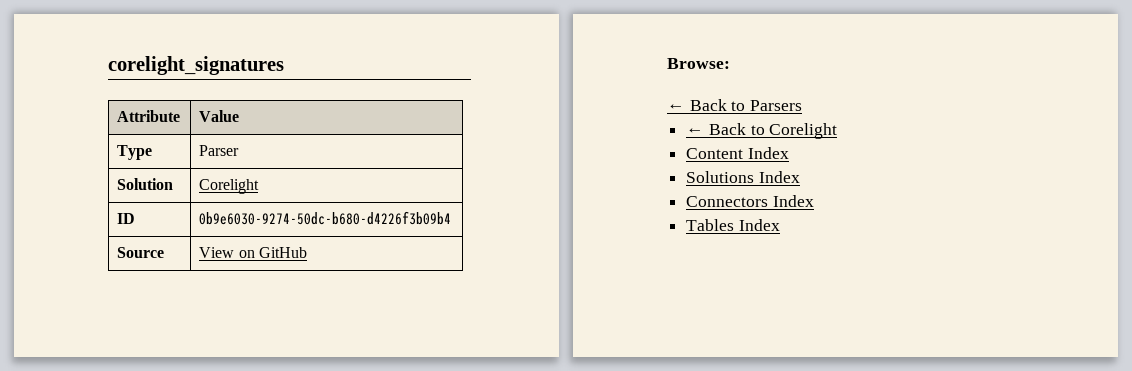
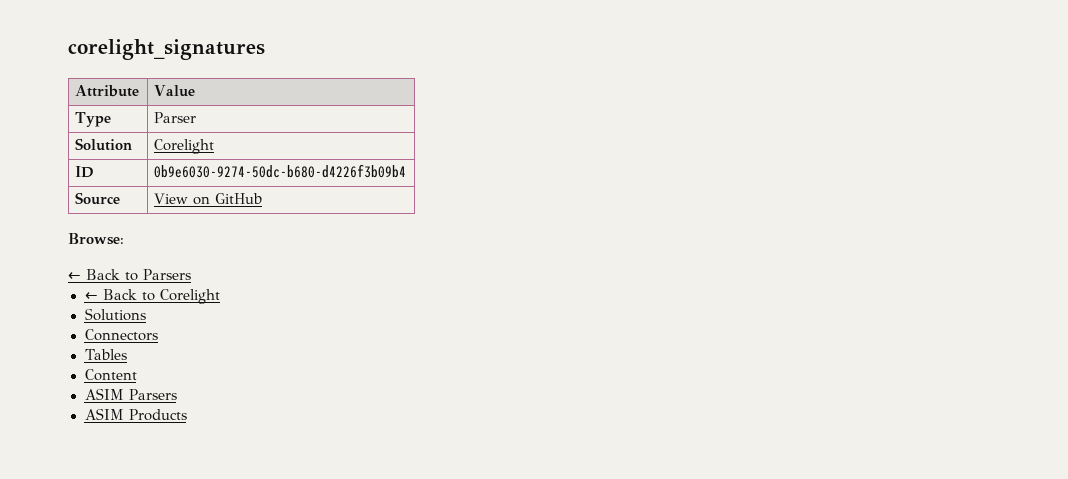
- Content Index
- Solutions Index
+ Solutions
- Connectors Index
+ Connectors
- Tables Index
+ Tables
+ Content
+ ASIM Parsers
+ ASIM Products

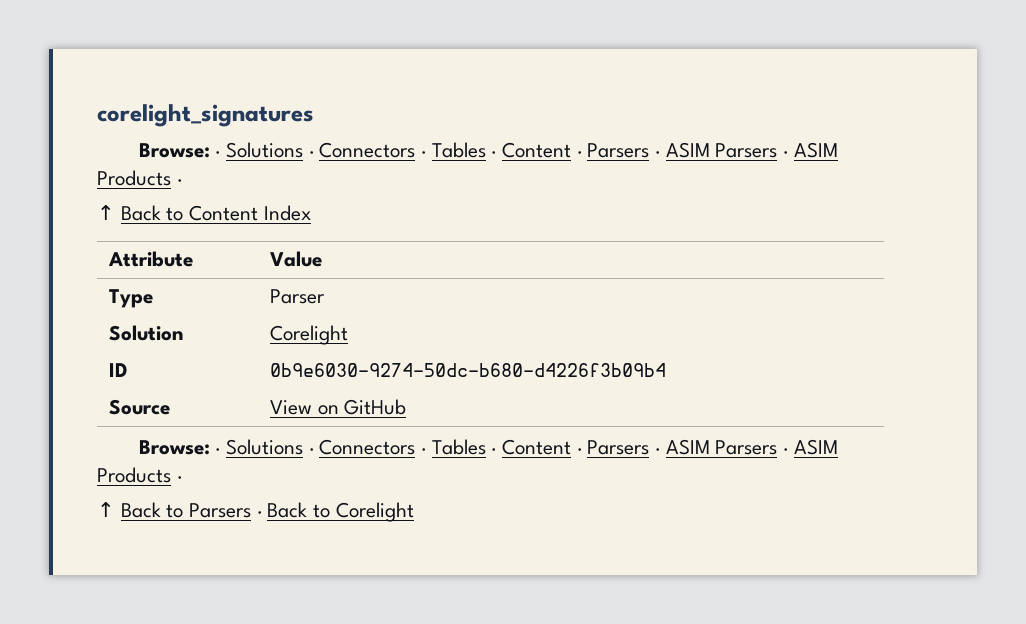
  corelight_signatures
+ Browse: · Solutions · Connectors · Tables · Content · Parsers · ASIM Parsers · ASIM Products ·
+ ↑ Back to Content Index
  Source | View on GitHub
- Browse:
- ← Back to Parsers
- ← Back to Corelight
+ Browse: · Solutions · Connectors · Tables · Content · Parsers · ASIM Parsers · ASIM Products ·
+ ↑ Back to Parsers · Back to Corelight
- Solutions
- Connectors
- Tables
- Content
- ASIM Parsers
- ASIM Products

